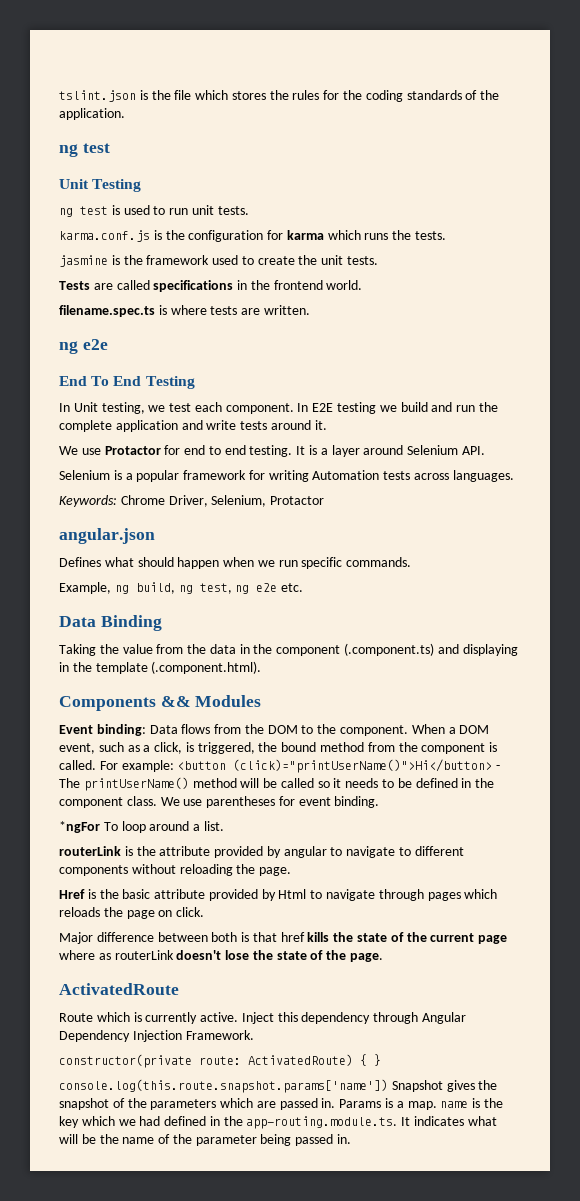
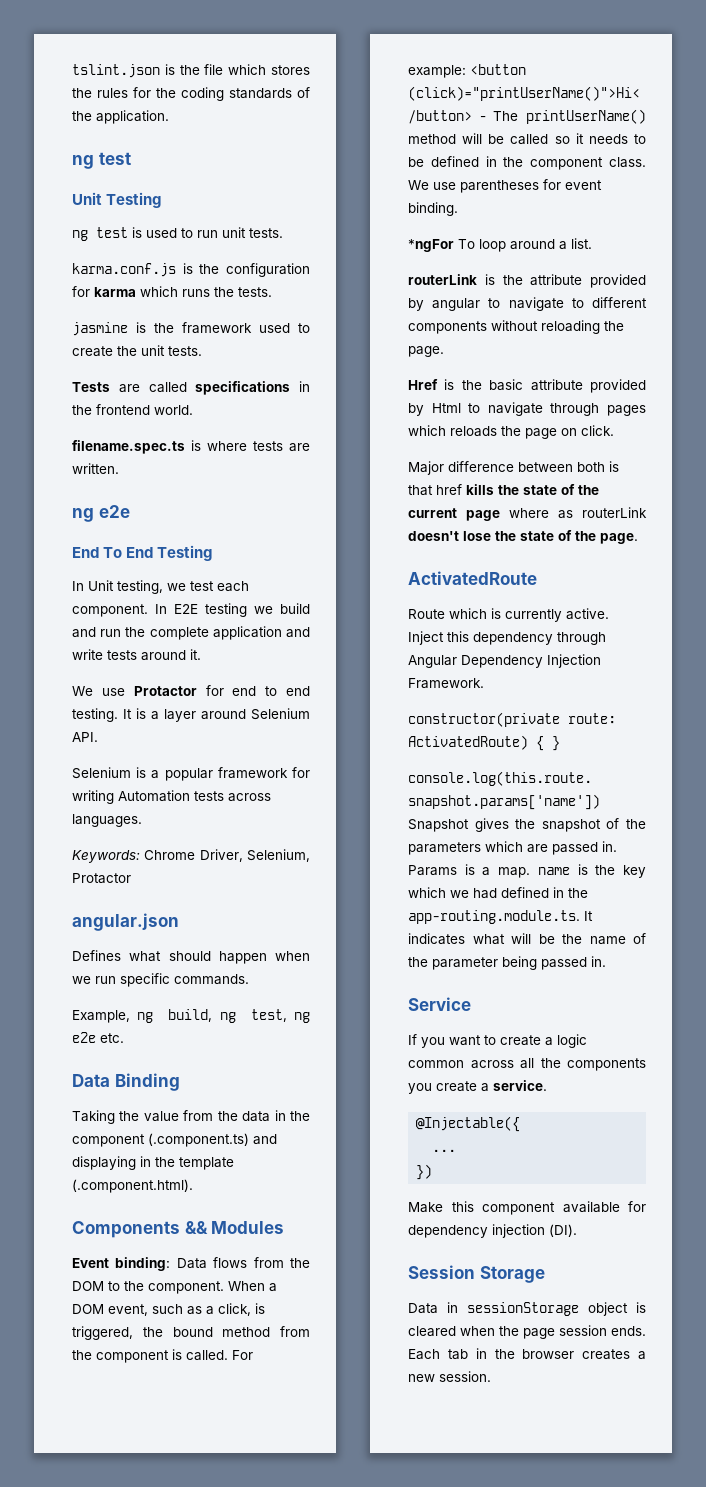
+ Service
+ If you want to create a logic common across all the components you create a service.
+ @Injectable({
+ ...
+ })
+ Make this component available for dependency injection (DI).
+ Session Storage
+ Data in sessionStorage object is cleared when the page session ends. Each tab in the browser creates a new session.

